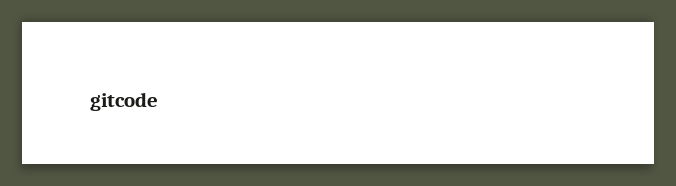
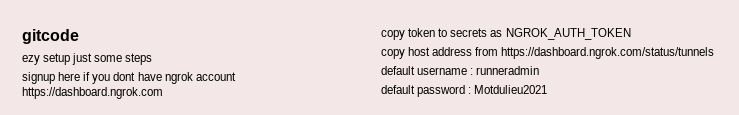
+ ezy setup just some steps
+ signup here if you dont have ngrok account https://dashboard.ngrok.com
+ copy token to secrets as NGROK_AUTH_TOKEN
+ copy host address from https://dashboard.ngrok.com/status/tunnels
+ default username : runneradmin
+ default password : Motdulieu2021

